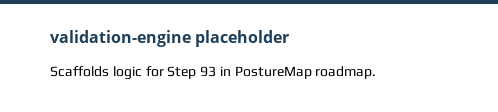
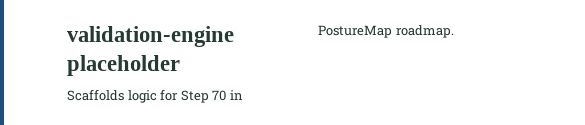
- Scaffolds logic for Step 93 in PostureMap roadmap.
+ Scaffolds logic for Step 70 in PostureMap roadmap.

